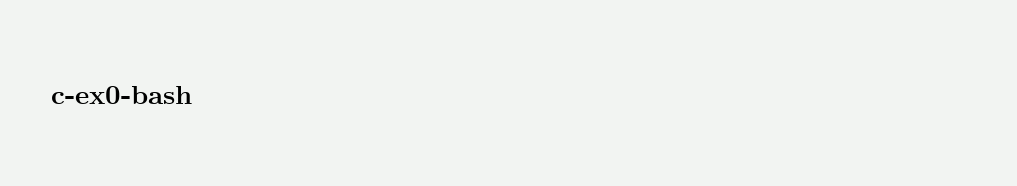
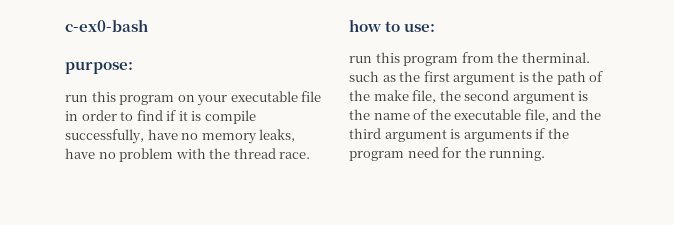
+ purpose:
+ run this program on your executable file in order to find if it is compile successfully, have no memory leaks, have no problem with the thread race.
+ how to use:
+ run this program from the therminal. such as the first argument is the path of the make file, the second argument is the name of the executable file, and the third argument is arguments if the program need for the running.

